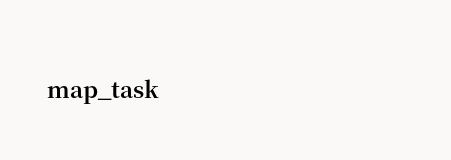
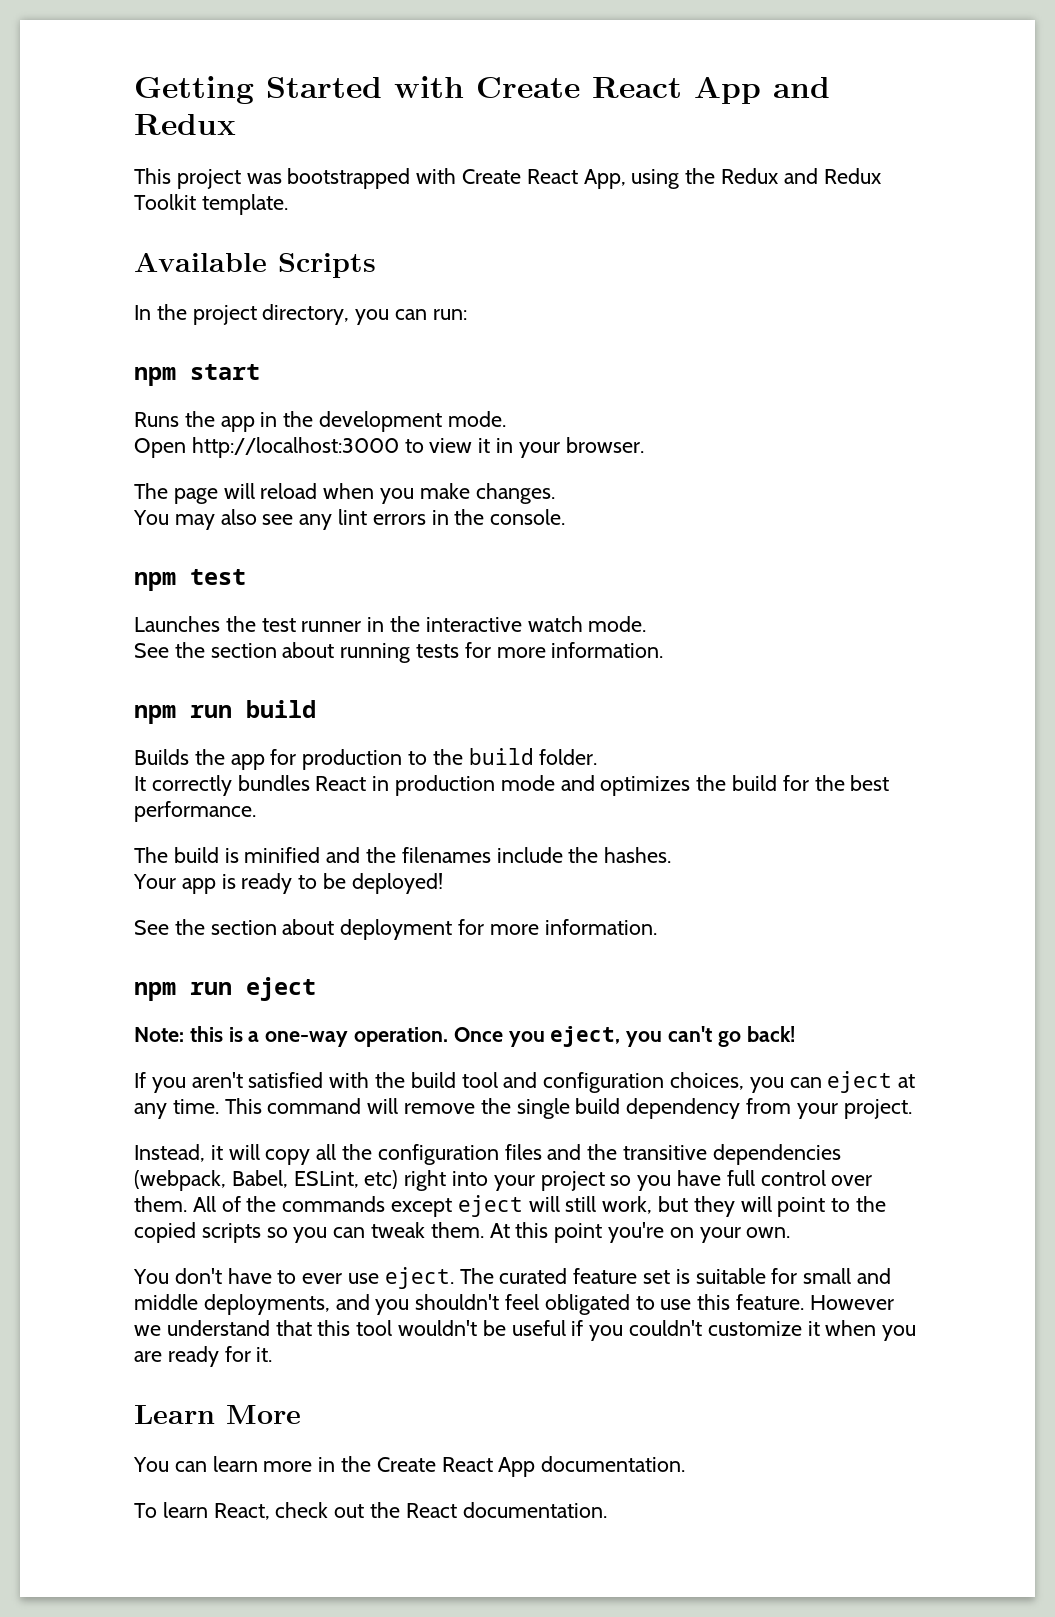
- map_task
+ Getting Started with Create React App and Redux
+ This project was bootstrapped with Create React App, using the Redux and Redux Toolkit template.
+ Available Scripts
+ In the project directory, you can run:
+ npm start
+ Runs the app in the development mode.
+ Open http://localhost:3000 to view it in your browser.
+ The page will reload when you make changes.
+ You may also see any lint errors in the console.
+ npm test
+ Launches the test runner in the interactive watch mode.
+ See the section about running tests for more information.
+ npm run build
+ Builds the app for production to the build folder.
+ It correctly bundles React in production mode and optimizes the build for the best performance.
+ The build is minified and the filenames include the hashes.
+ Your app is ready to be deployed!
+ See the section about deployment for more information.
+ npm run eject
+ Note: this is a one-way operation. Once you eject, you can't go back!
+ If you aren't satisfied with the build tool and configuration choices, you can eject at any time. This command will remove the single build dependency from your project.
+ Instead, it will copy all the configuration files and the transitive dependencies (webpack, Babel, ESLint, etc) right into your project so you have full control over them. All of the commands except eject will still work, but they will point to the copied scripts so you can tweak them. At this point you're on your own.
+ You don't have to ever use eject. The curated feature set is suitable for small and middle deployments, and you shouldn't feel obligated to use this feature. However we understand that this tool wouldn't be useful if you couldn't customize it when you are ready for it.
+ Learn More
+ You can learn more in the Create React App documentation.
+ To learn React, check out the React documentation.

